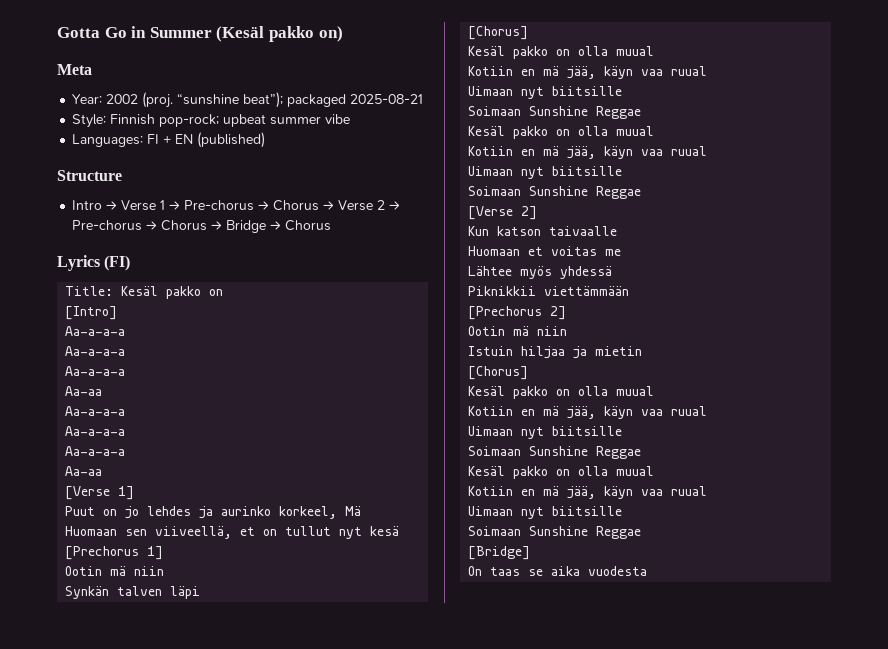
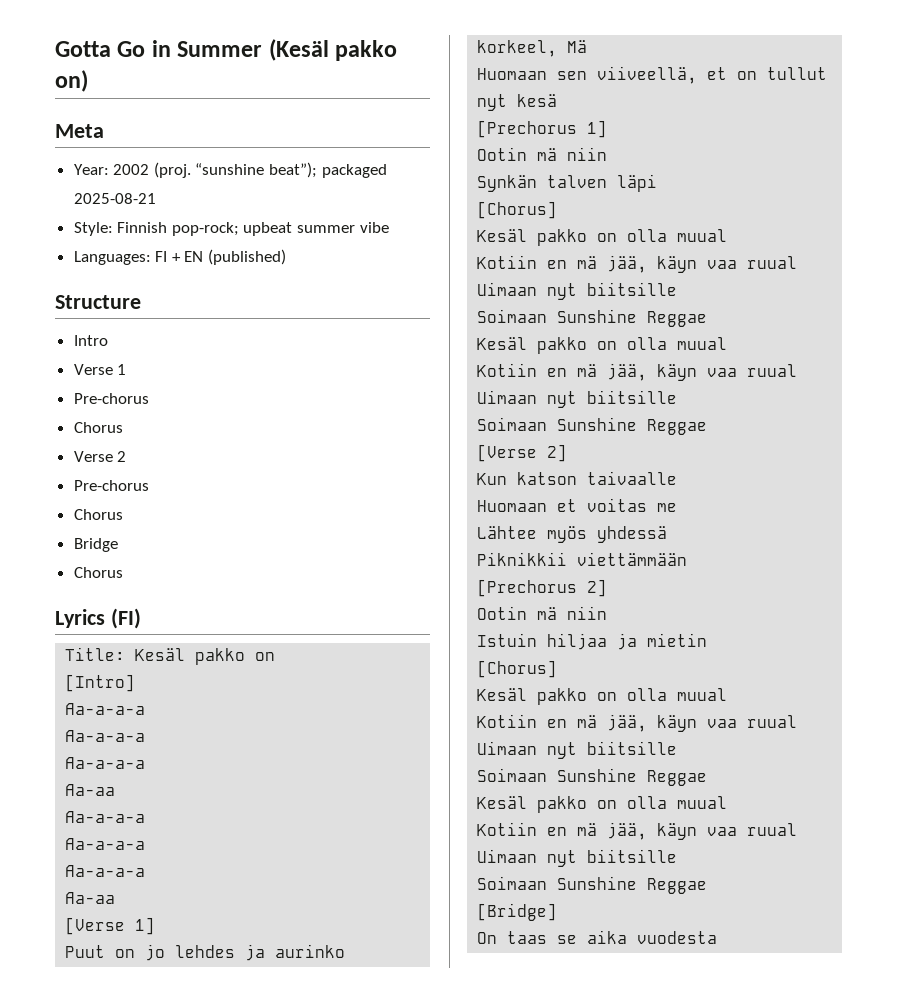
- Intro → Verse 1 → Pre-chorus → Chorus → Verse 2 → Pre-chorus → Chorus → Bridge → Chorus
+ Intro
+ Verse 1
+ Pre-chorus
+ Chorus
+ Verse 2
+ Pre-chorus
+ Chorus
+ Bridge
+ Chorus

